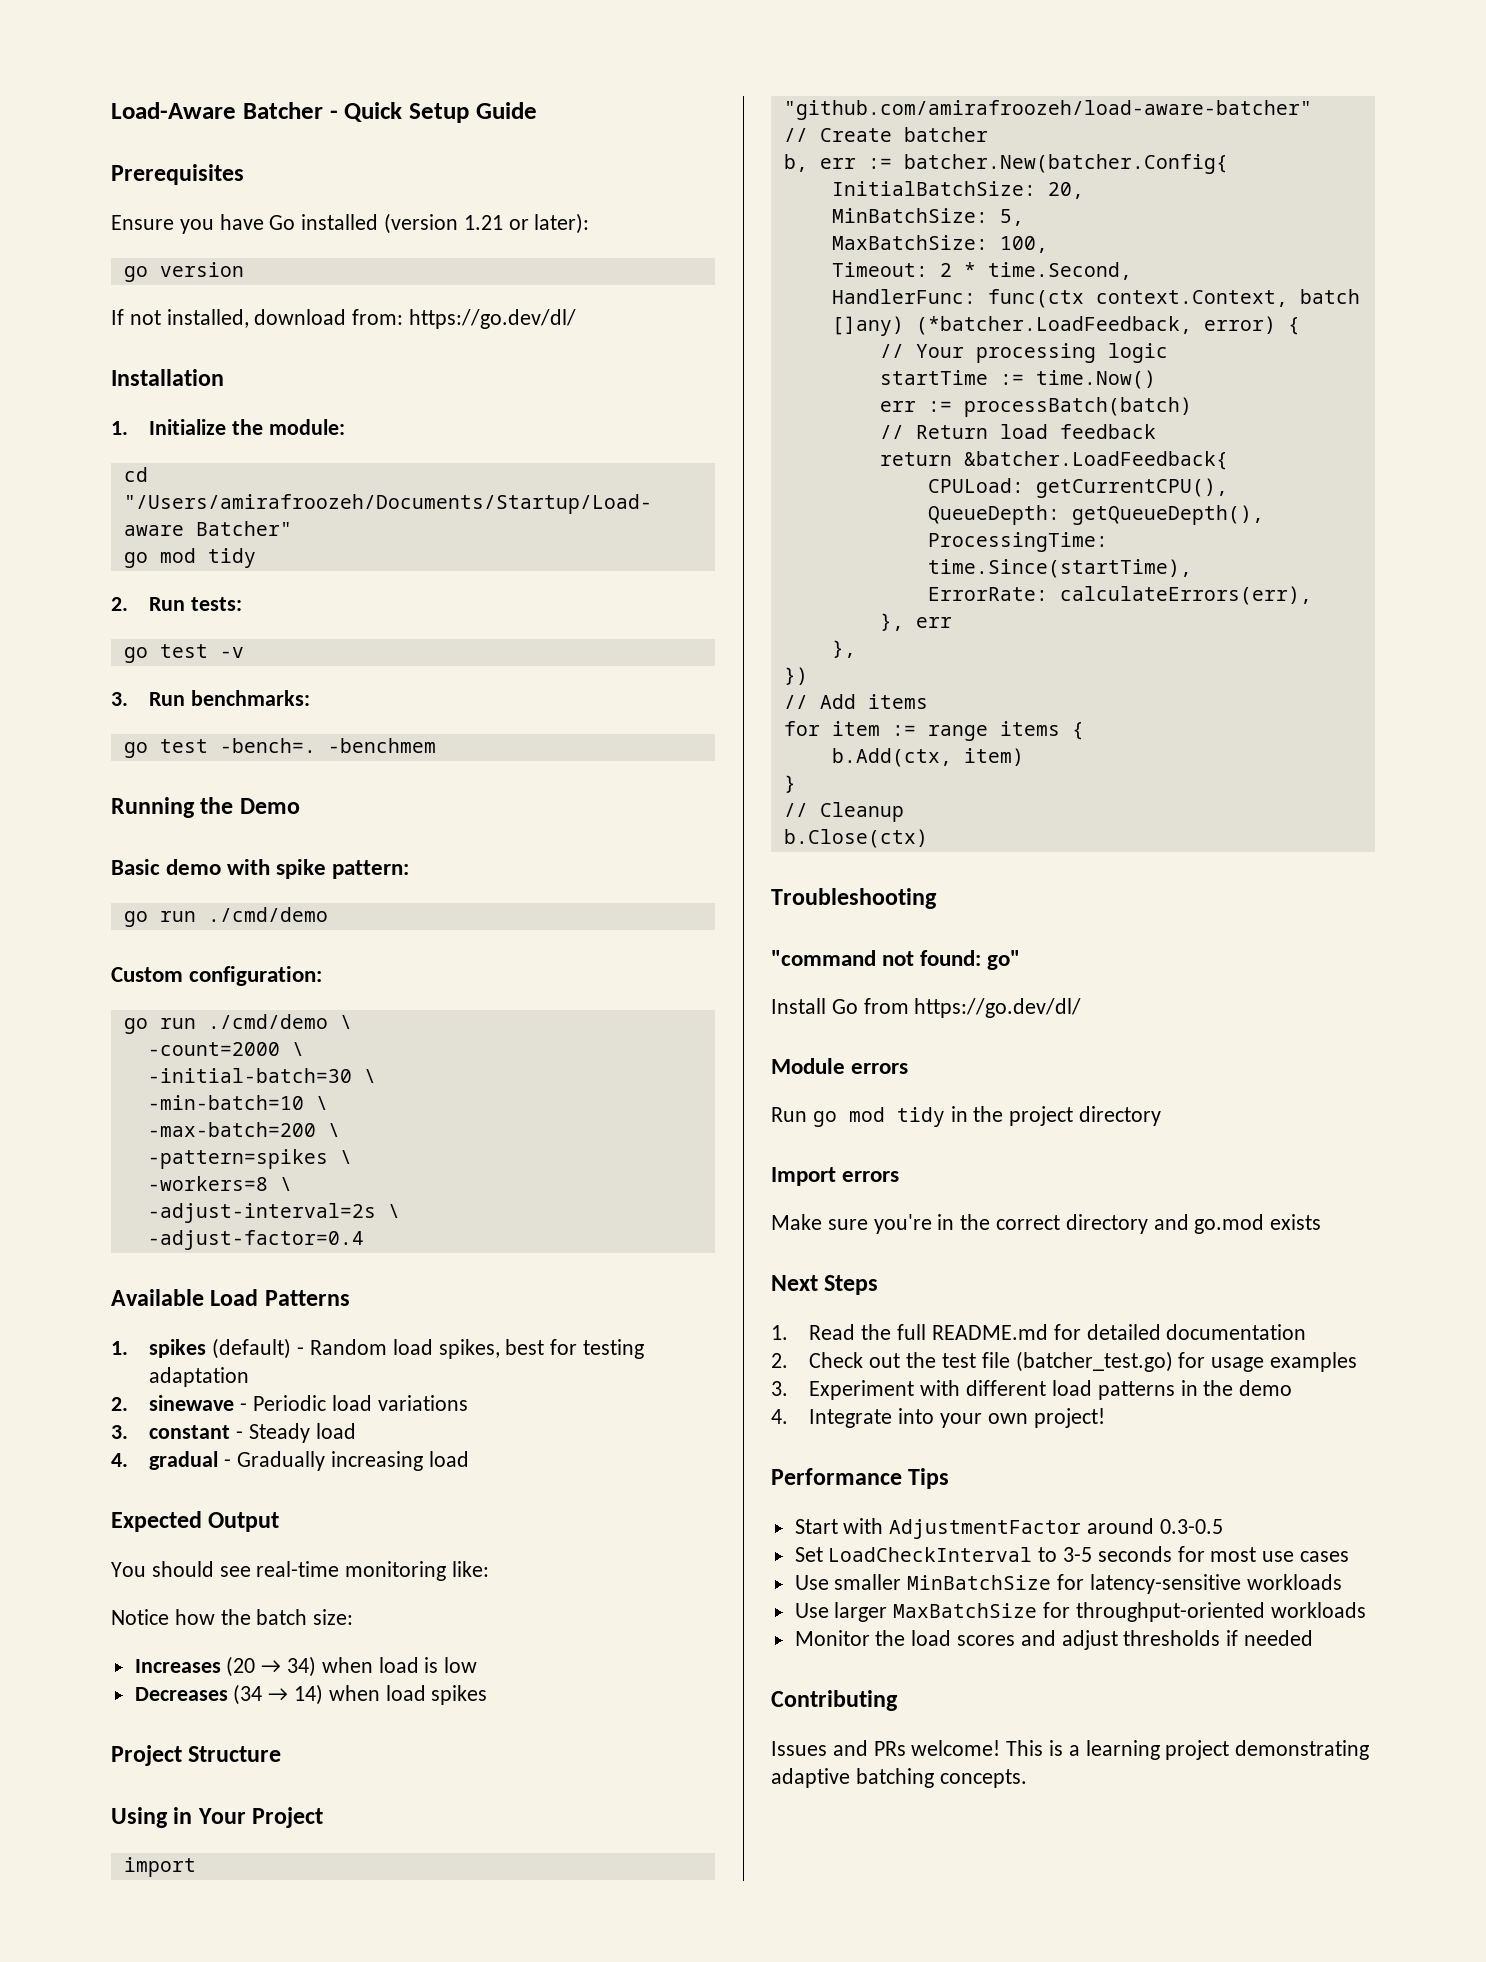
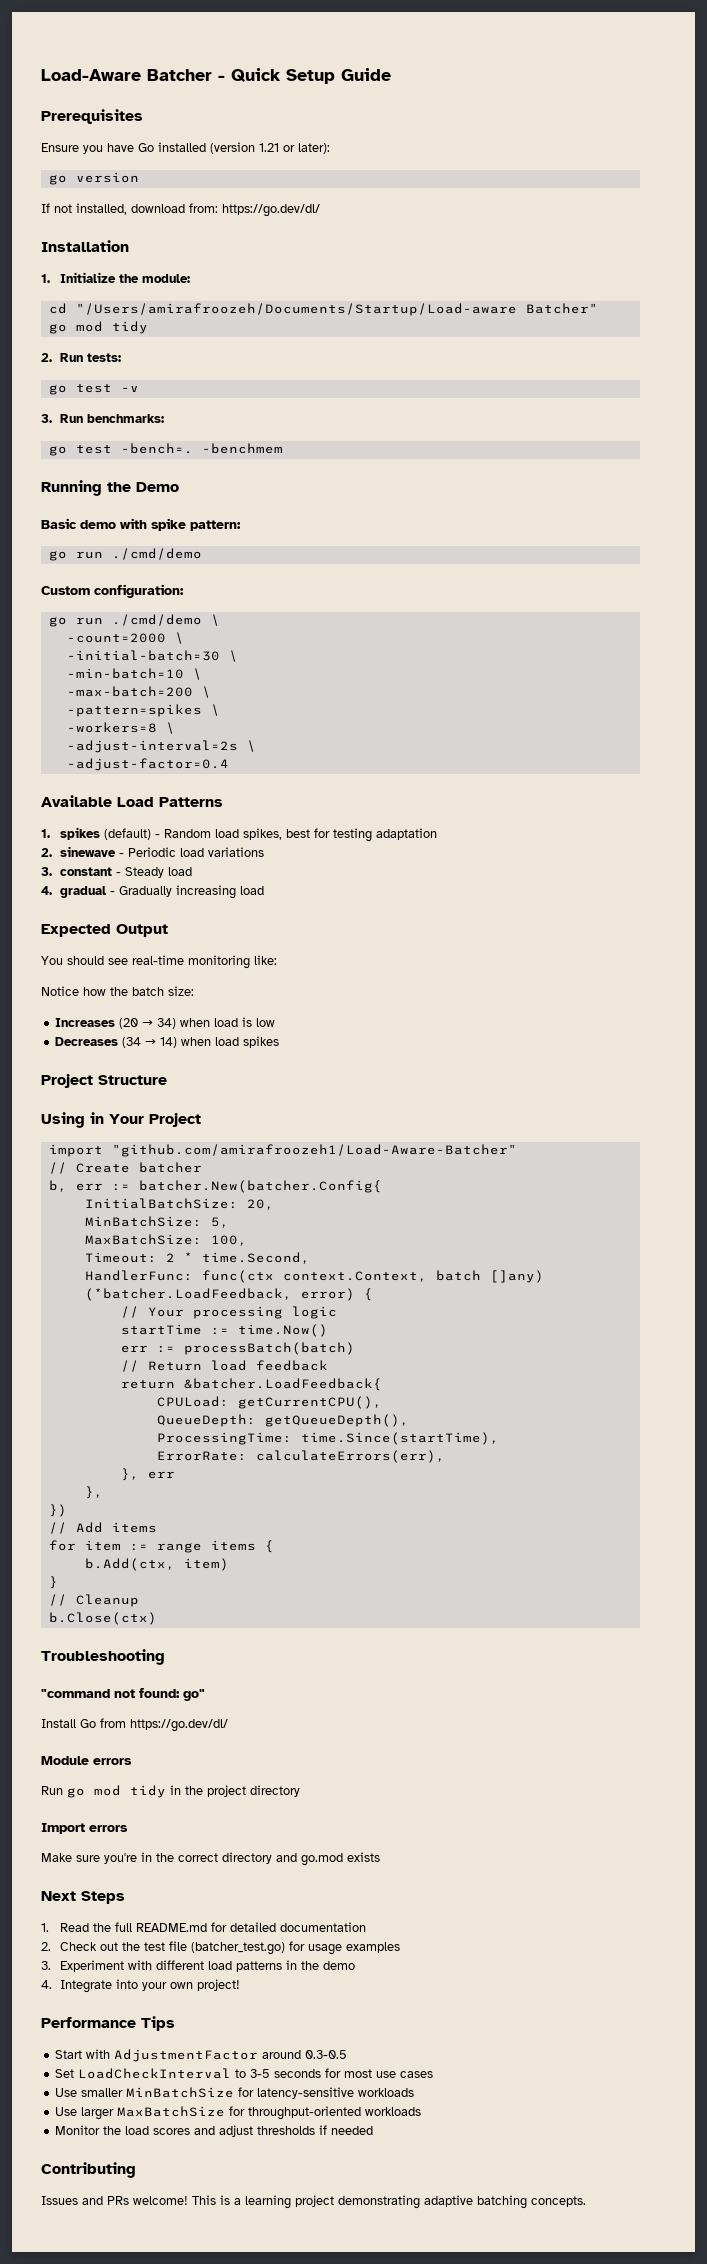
- import "github.com/amirafroozeh/load-aware-batcher"
+ import "github.com/amirafroozeh1/Load-Aware-Batcher"

